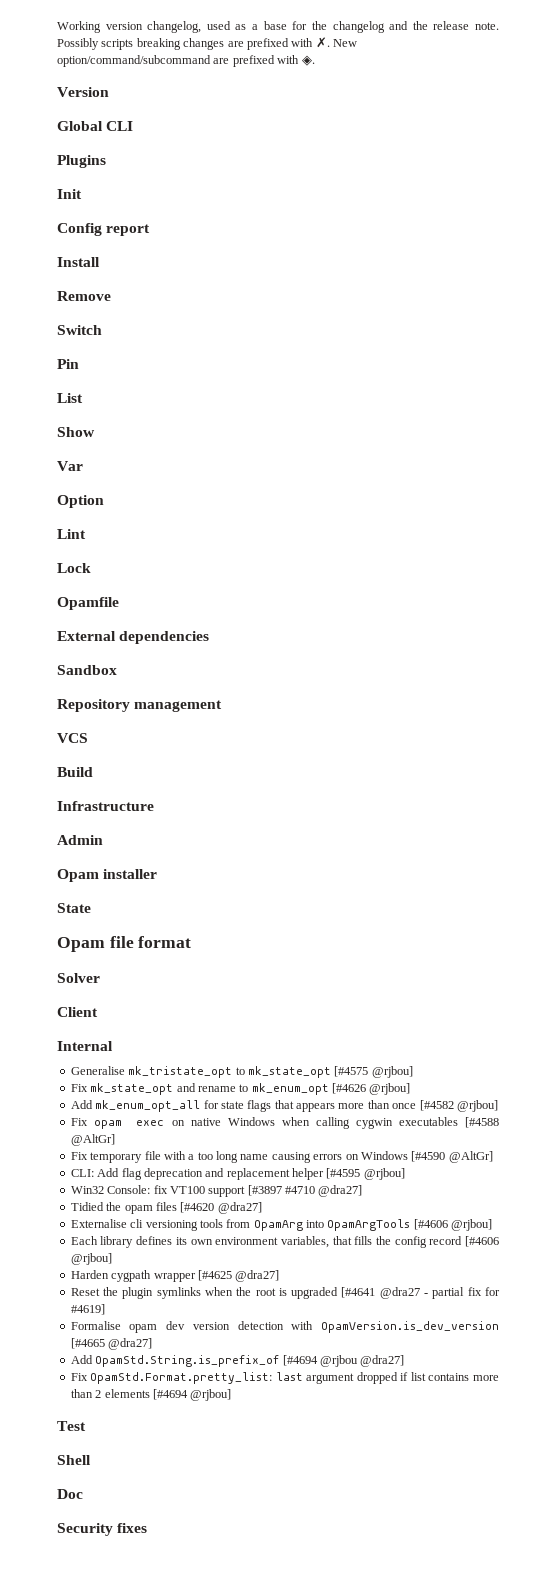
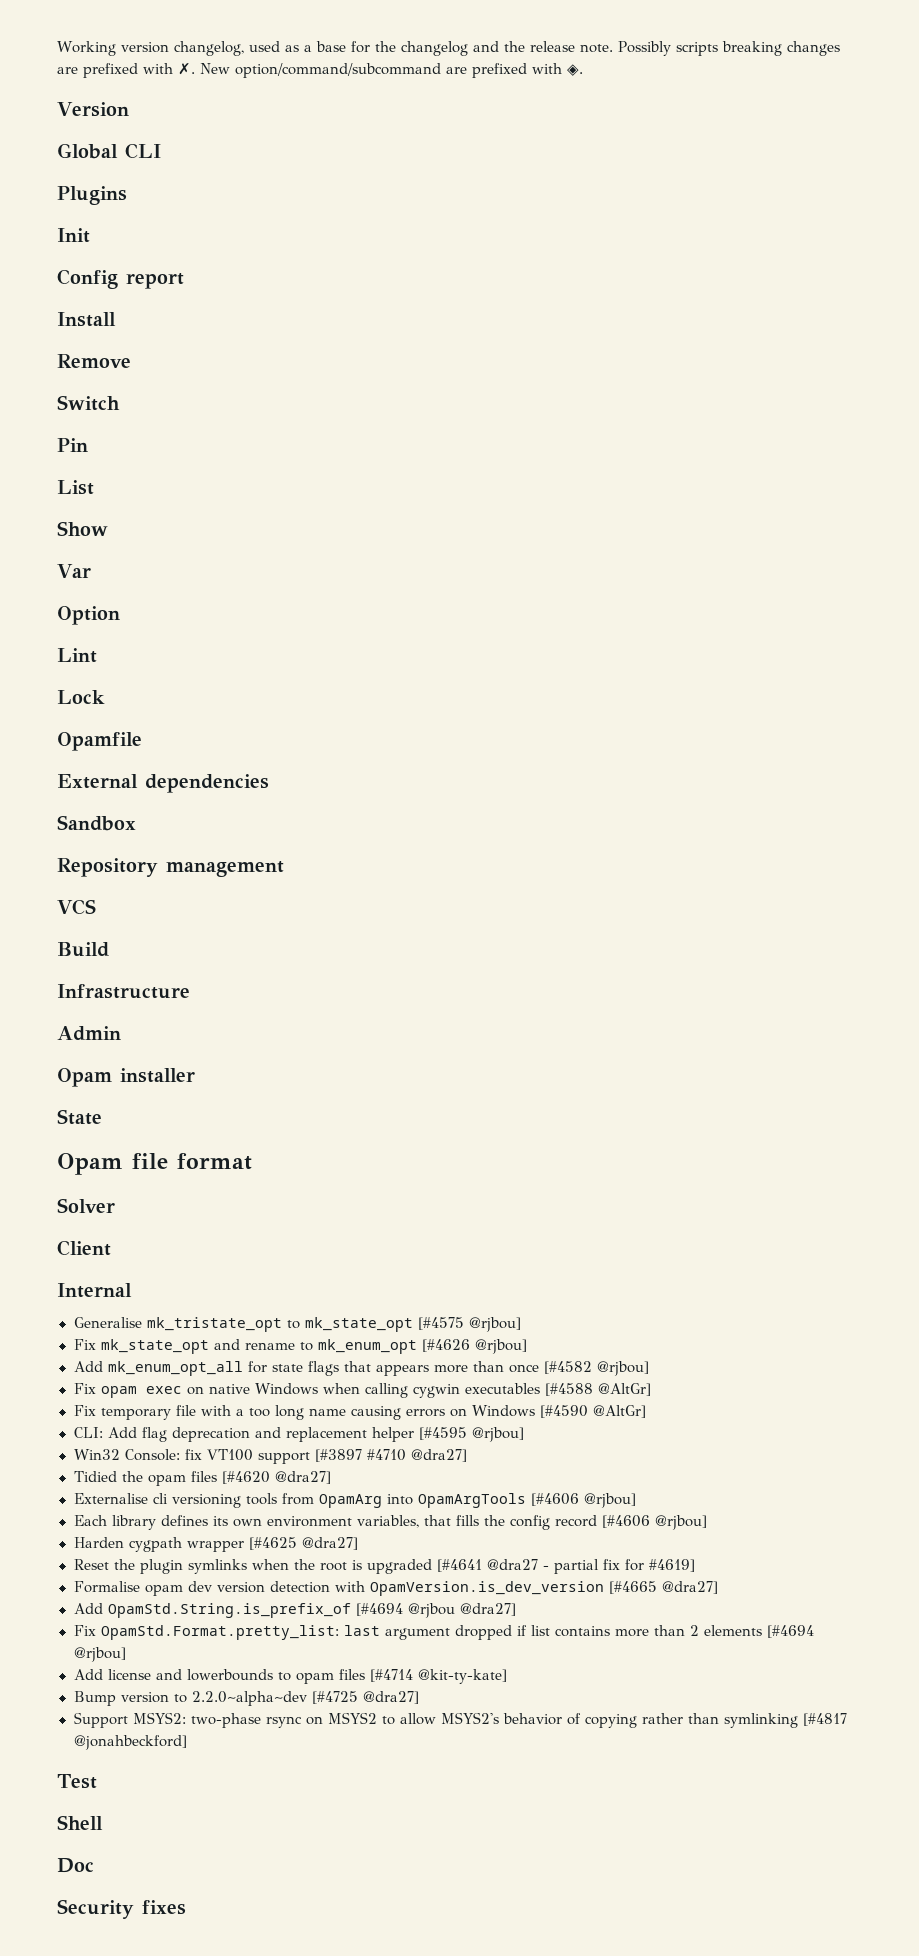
+ Add license and lowerbounds to opam files [#4714 @kit-ty-kate]
+ Bump version to 2.2.0~alpha~dev [#4725 @dra27]
+ Support MSYS2: two-phase rsync on MSYS2 to allow MSYS2's behavior of copying rather than symlinking [#4817 @jonahbeckford]

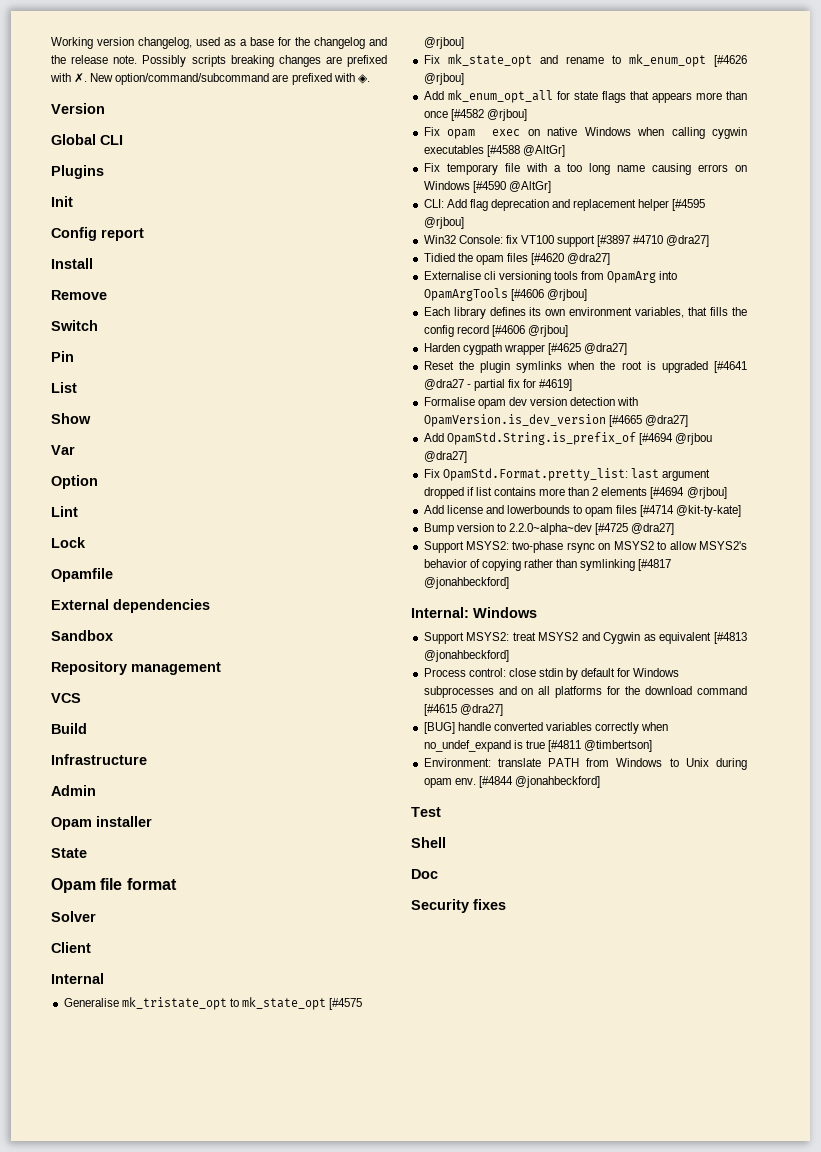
+ Internal: Windows
+ Support MSYS2: treat MSYS2 and Cygwin as equivalent [#4813 @jonahbeckford]
+ Process control: close stdin by default for Windows subprocesses and on all platforms for the download command [#4615 @dra27]
+ [BUG] handle converted variables correctly when no_undef_expand is true [#4811 @timbertson]
+ Environment: translate PATH from Windows to Unix during opam env. [#4844 @jonahbeckford]

